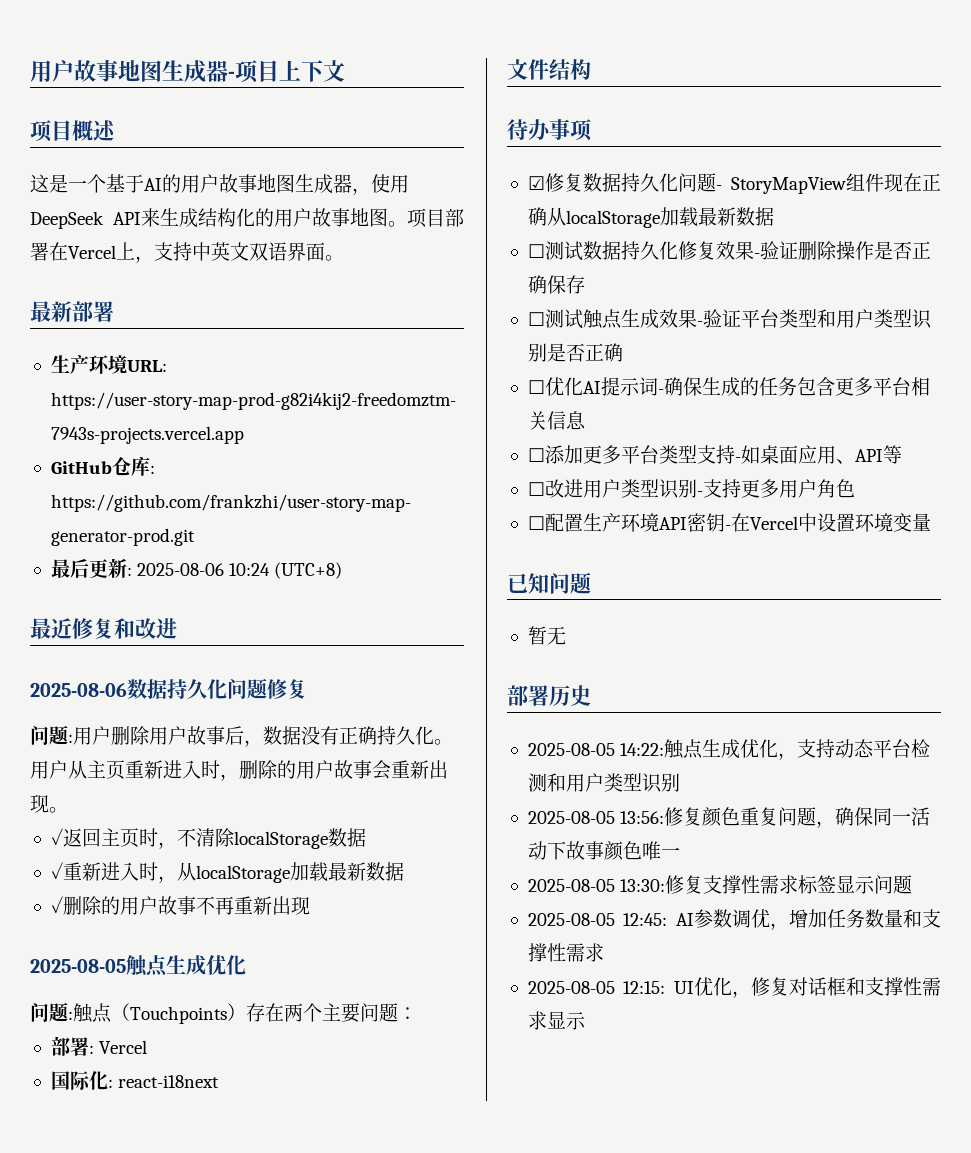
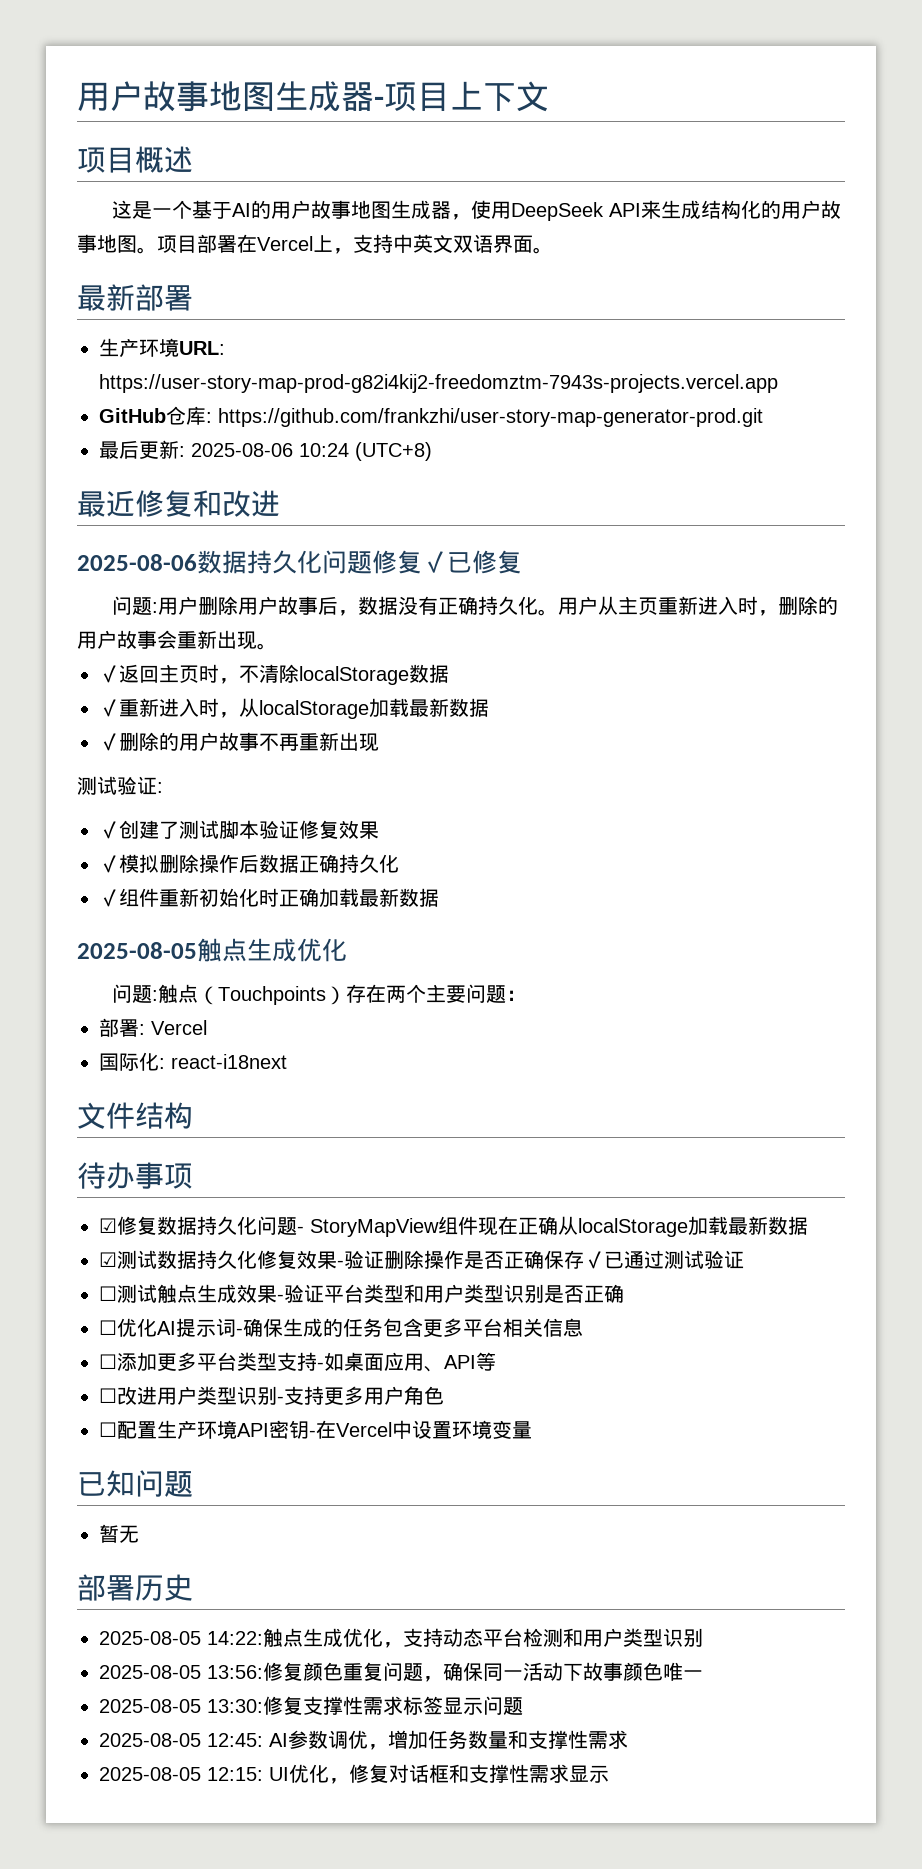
- 2025-08-06数据持久化问题修复
+ 2025-08-06数据持久化问题修复✓已修复
+ 测试验证:
+ ✓创建了测试脚本验证修复效果
+ ✓模拟删除操作后数据正确持久化
+ ✓组件重新初始化时正确加载最新数据
- ☐测试数据持久化修复效果-验证删除操作是否正确保存
+ ☑测试数据持久化修复效果-验证删除操作是否正确保存✓已通过测试验证

